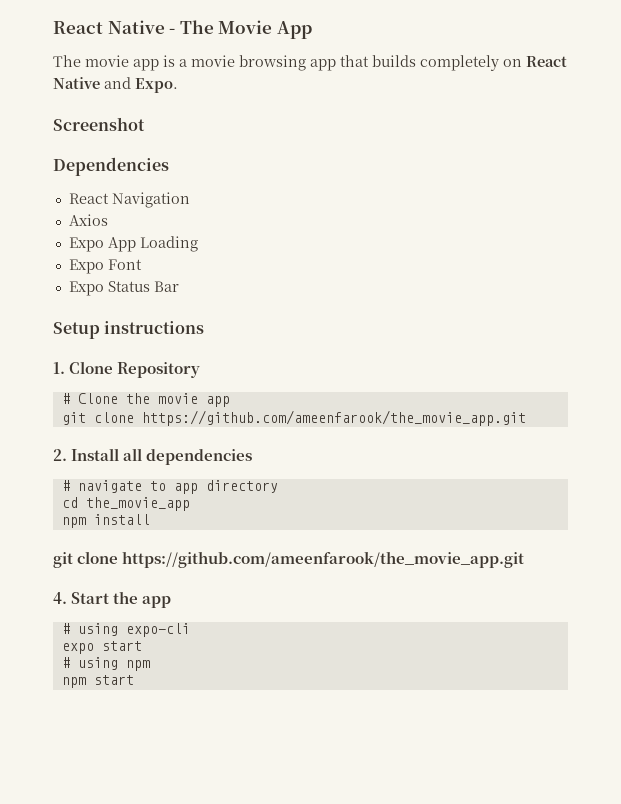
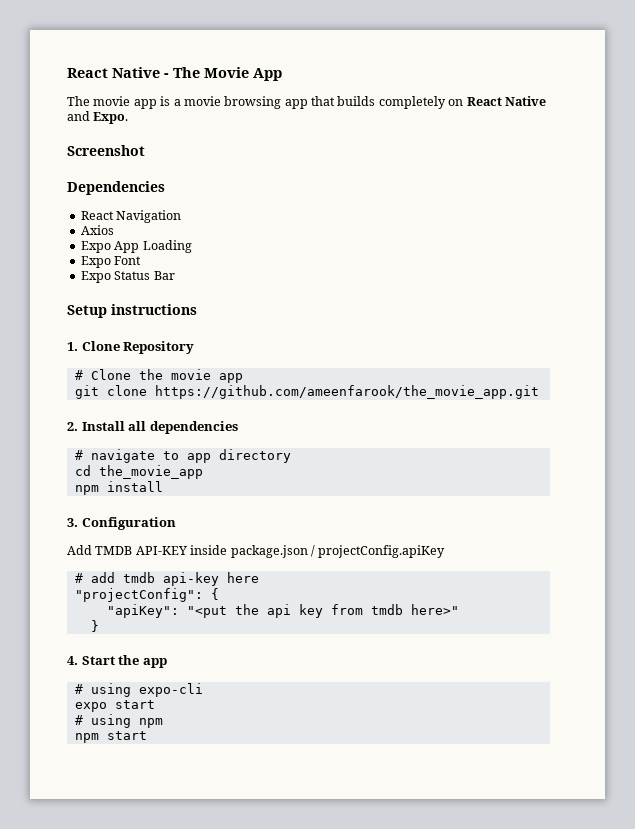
  npm install
- git clone https://github.com/ameenfarook/the_movie_app.git
+ 3. Configuration
+ Add TMDB API-KEY inside package.json / projectConfig.apiKey
+ # add tmdb api-key here
+ "projectConfig": {
+ "apiKey": "<put the api key from tmdb here>"
+ }

